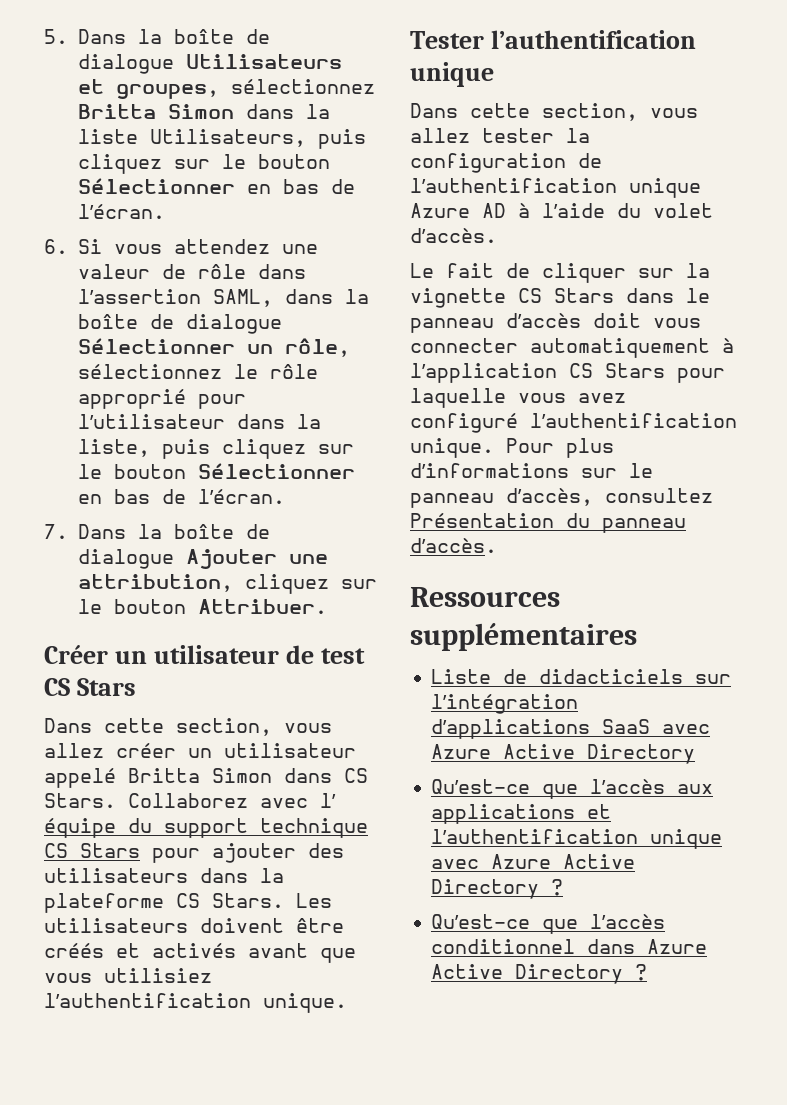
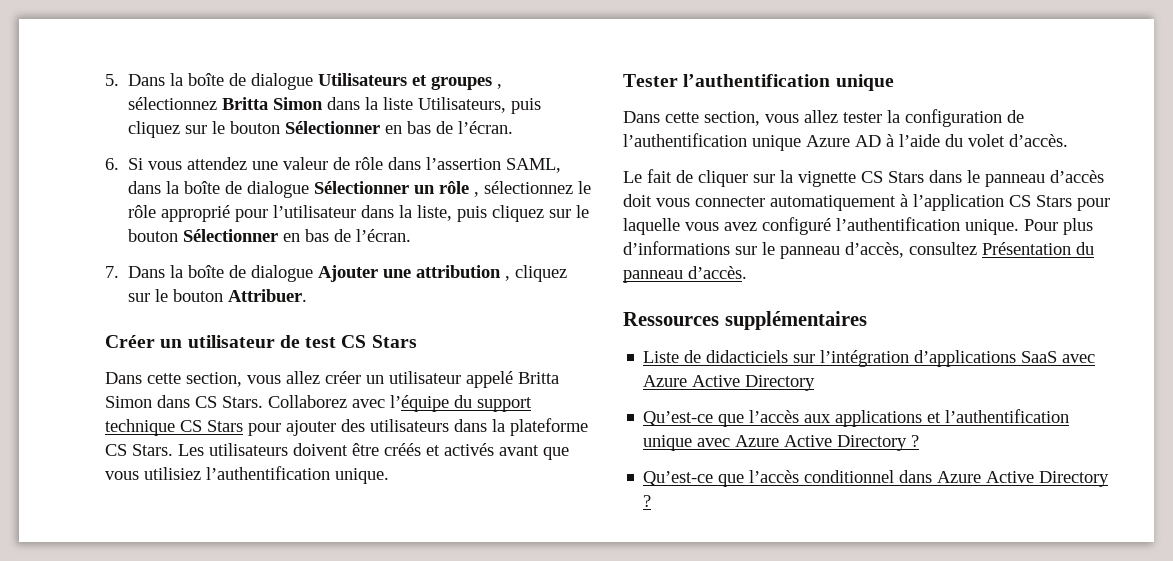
- 5. Dans la boîte de dialogue Utilisateurs et groupes, sélectionnez Britta Simon dans la liste Utilisateurs, puis cliquez sur le bouton Sélectionner en bas de l’écran.
+ 5. Dans la boîte de dialogue Utilisateurs et groupes , sélectionnez Britta Simon dans la liste Utilisateurs, puis cliquez sur le bouton Sélectionner en bas de l’écran.
- 6. Si vous attendez une valeur de rôle dans l’assertion SAML, dans la boîte de dialogue Sélectionner un rôle, sélectionnez le rôle approprié pour l’utilisateur dans la liste, puis cliquez sur le bouton Sélectionner en bas de l’écran.
+ 6. Si vous attendez une valeur de rôle dans l’assertion SAML, dans la boîte de dialogue Sélectionner un rôle , sélectionnez le rôle approprié pour l’utilisateur dans la liste, puis cliquez sur le bouton Sélectionner en bas de l’écran.
- 7. Dans la boîte de dialogue Ajouter une attribution, cliquez sur le bouton Attribuer.
+ 7. Dans la boîte de dialogue Ajouter une attribution , cliquez sur le bouton Attribuer.
- Collaborez avec l’ équipe du support technique CS Stars pour ajouter des utilisateurs dans la plateforme CS Stars.
+ Collaborez avec l’équipe du support technique CS Stars pour ajouter des utilisateurs dans la plateforme CS Stars.

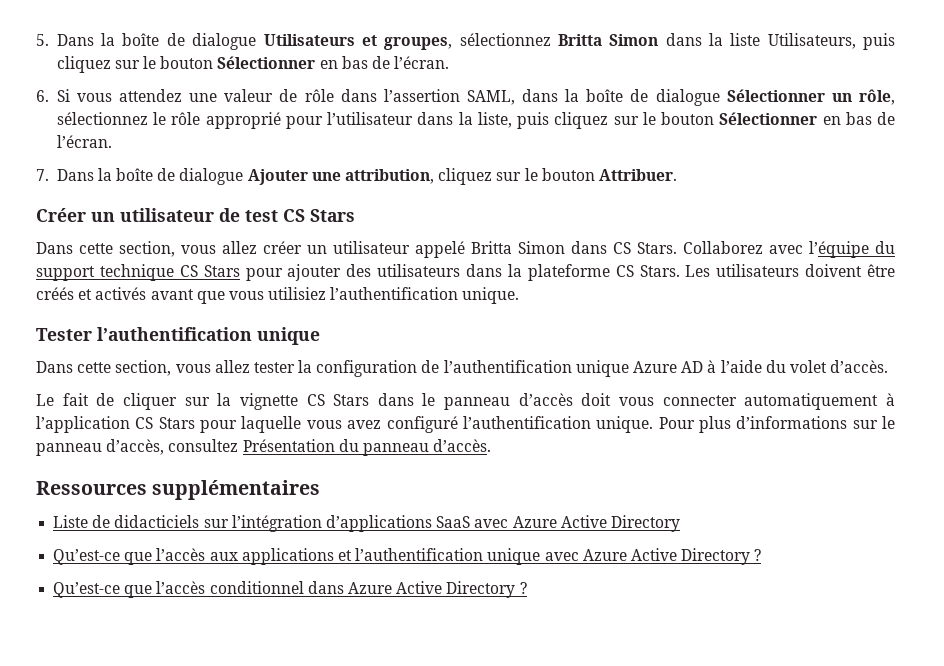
- 5. Dans la boîte de dialogue Utilisateurs et groupes , sélectionnez Britta Simon dans la liste Utilisateurs, puis cliquez sur le bouton Sélectionner en bas de l’écran.
+ 5. Dans la boîte de dialogue Utilisateurs et groupes, sélectionnez Britta Simon dans la liste Utilisateurs, puis cliquez sur le bouton Sélectionner en bas de l’écran.
- 6. Si vous attendez une valeur de rôle dans l’assertion SAML, dans la boîte de dialogue Sélectionner un rôle , sélectionnez le rôle approprié pour l’utilisateur dans la liste, puis cliquez sur le bouton Sélectionner en bas de l’écran.
+ 6. Si vous attendez une valeur de rôle dans l’assertion SAML, dans la boîte de dialogue Sélectionner un rôle, sélectionnez le rôle approprié pour l’utilisateur dans la liste, puis cliquez sur le bouton Sélectionner en bas de l’écran.
- 7. Dans la boîte de dialogue Ajouter une attribution , cliquez sur le bouton Attribuer.
+ 7. Dans la boîte de dialogue Ajouter une attribution, cliquez sur le bouton Attribuer.

